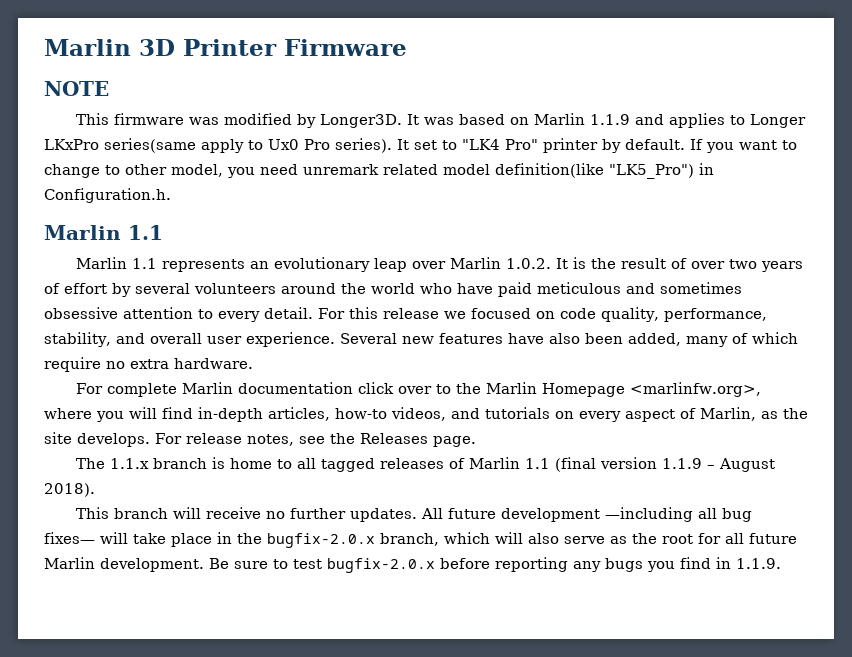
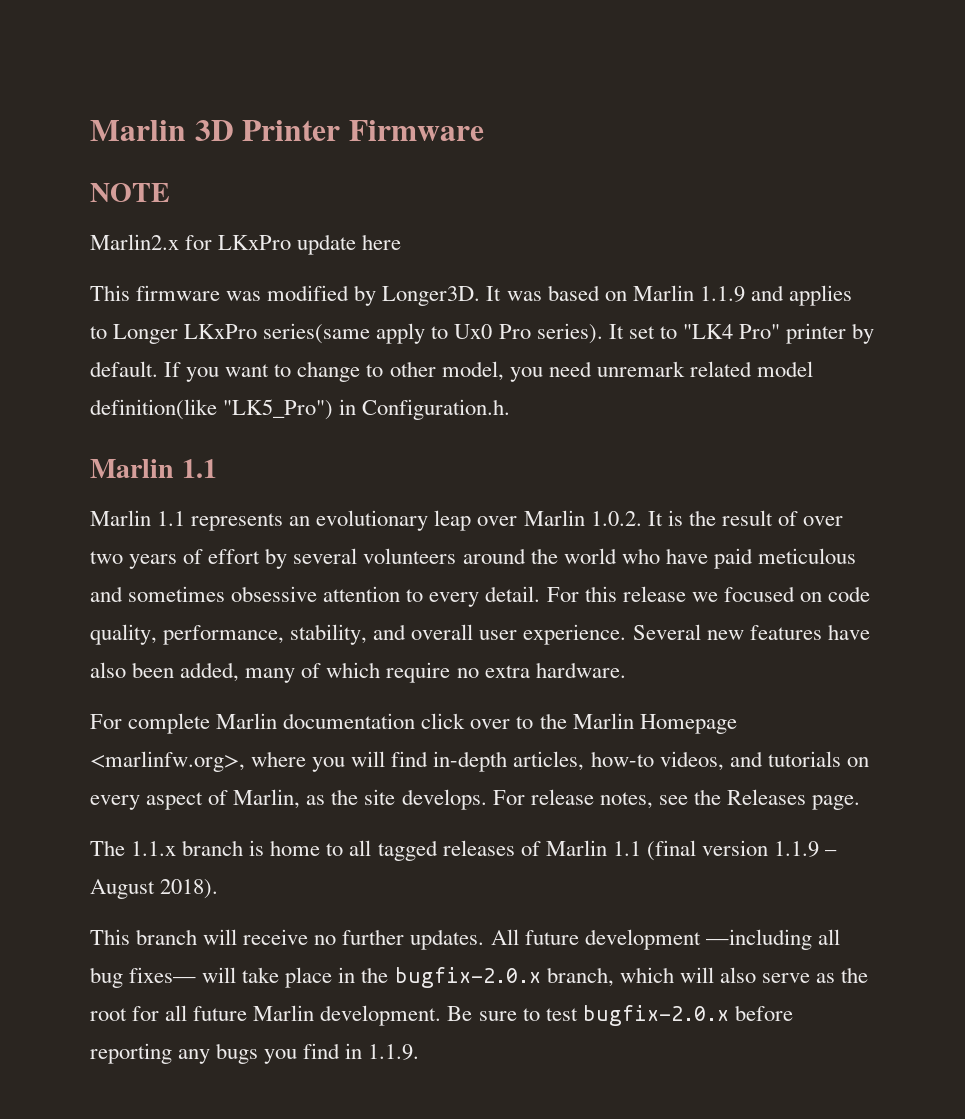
+ Marlin2.x for LKxPro update here

